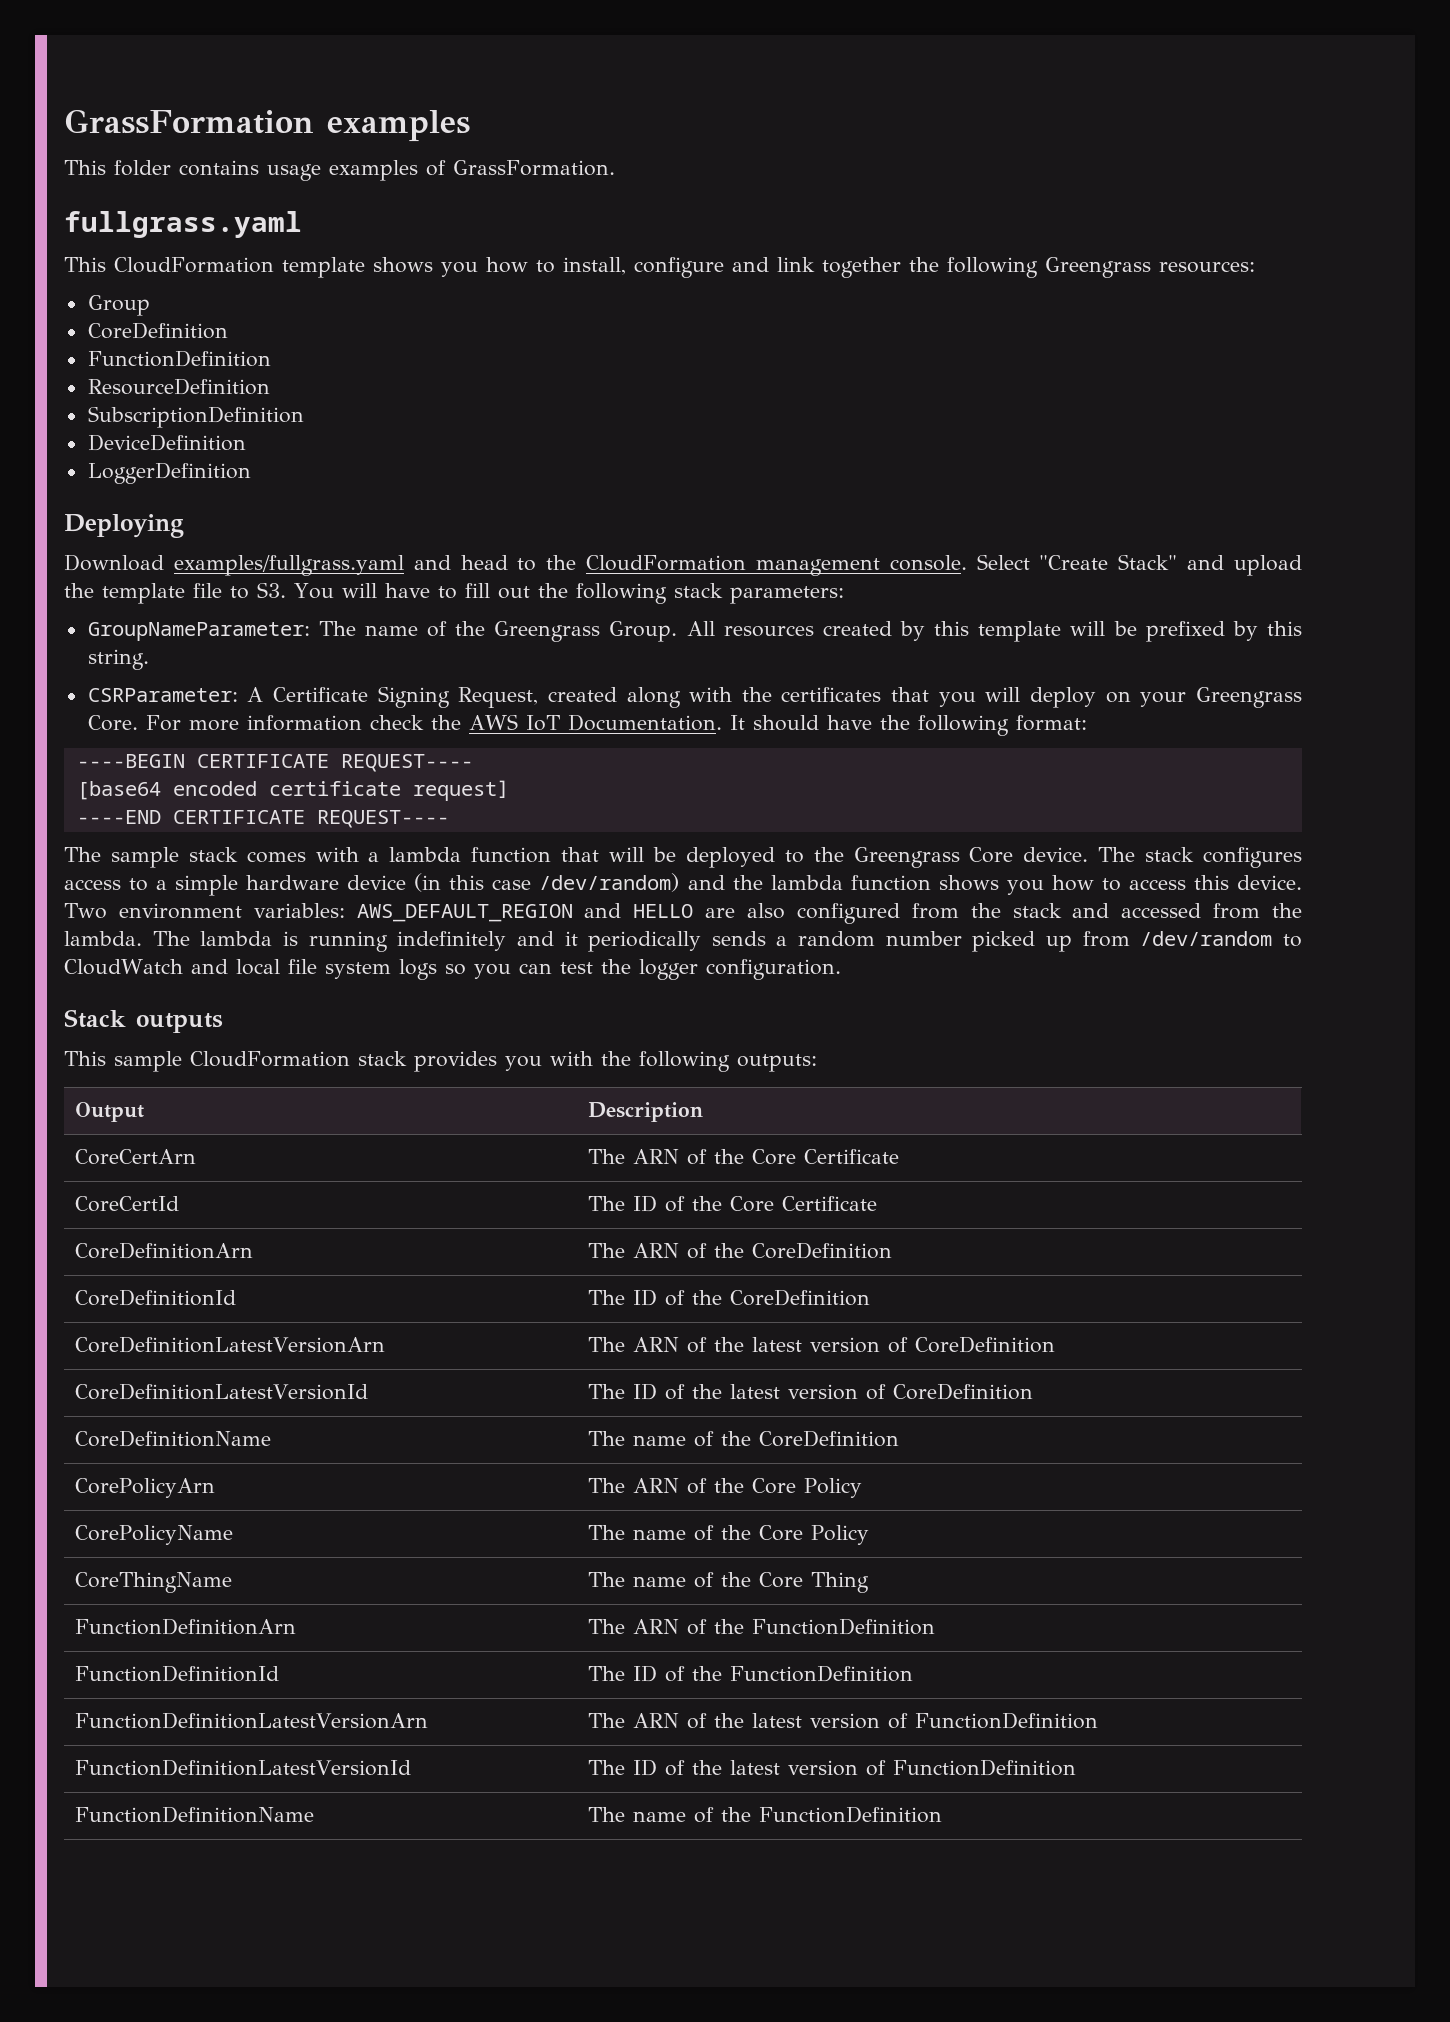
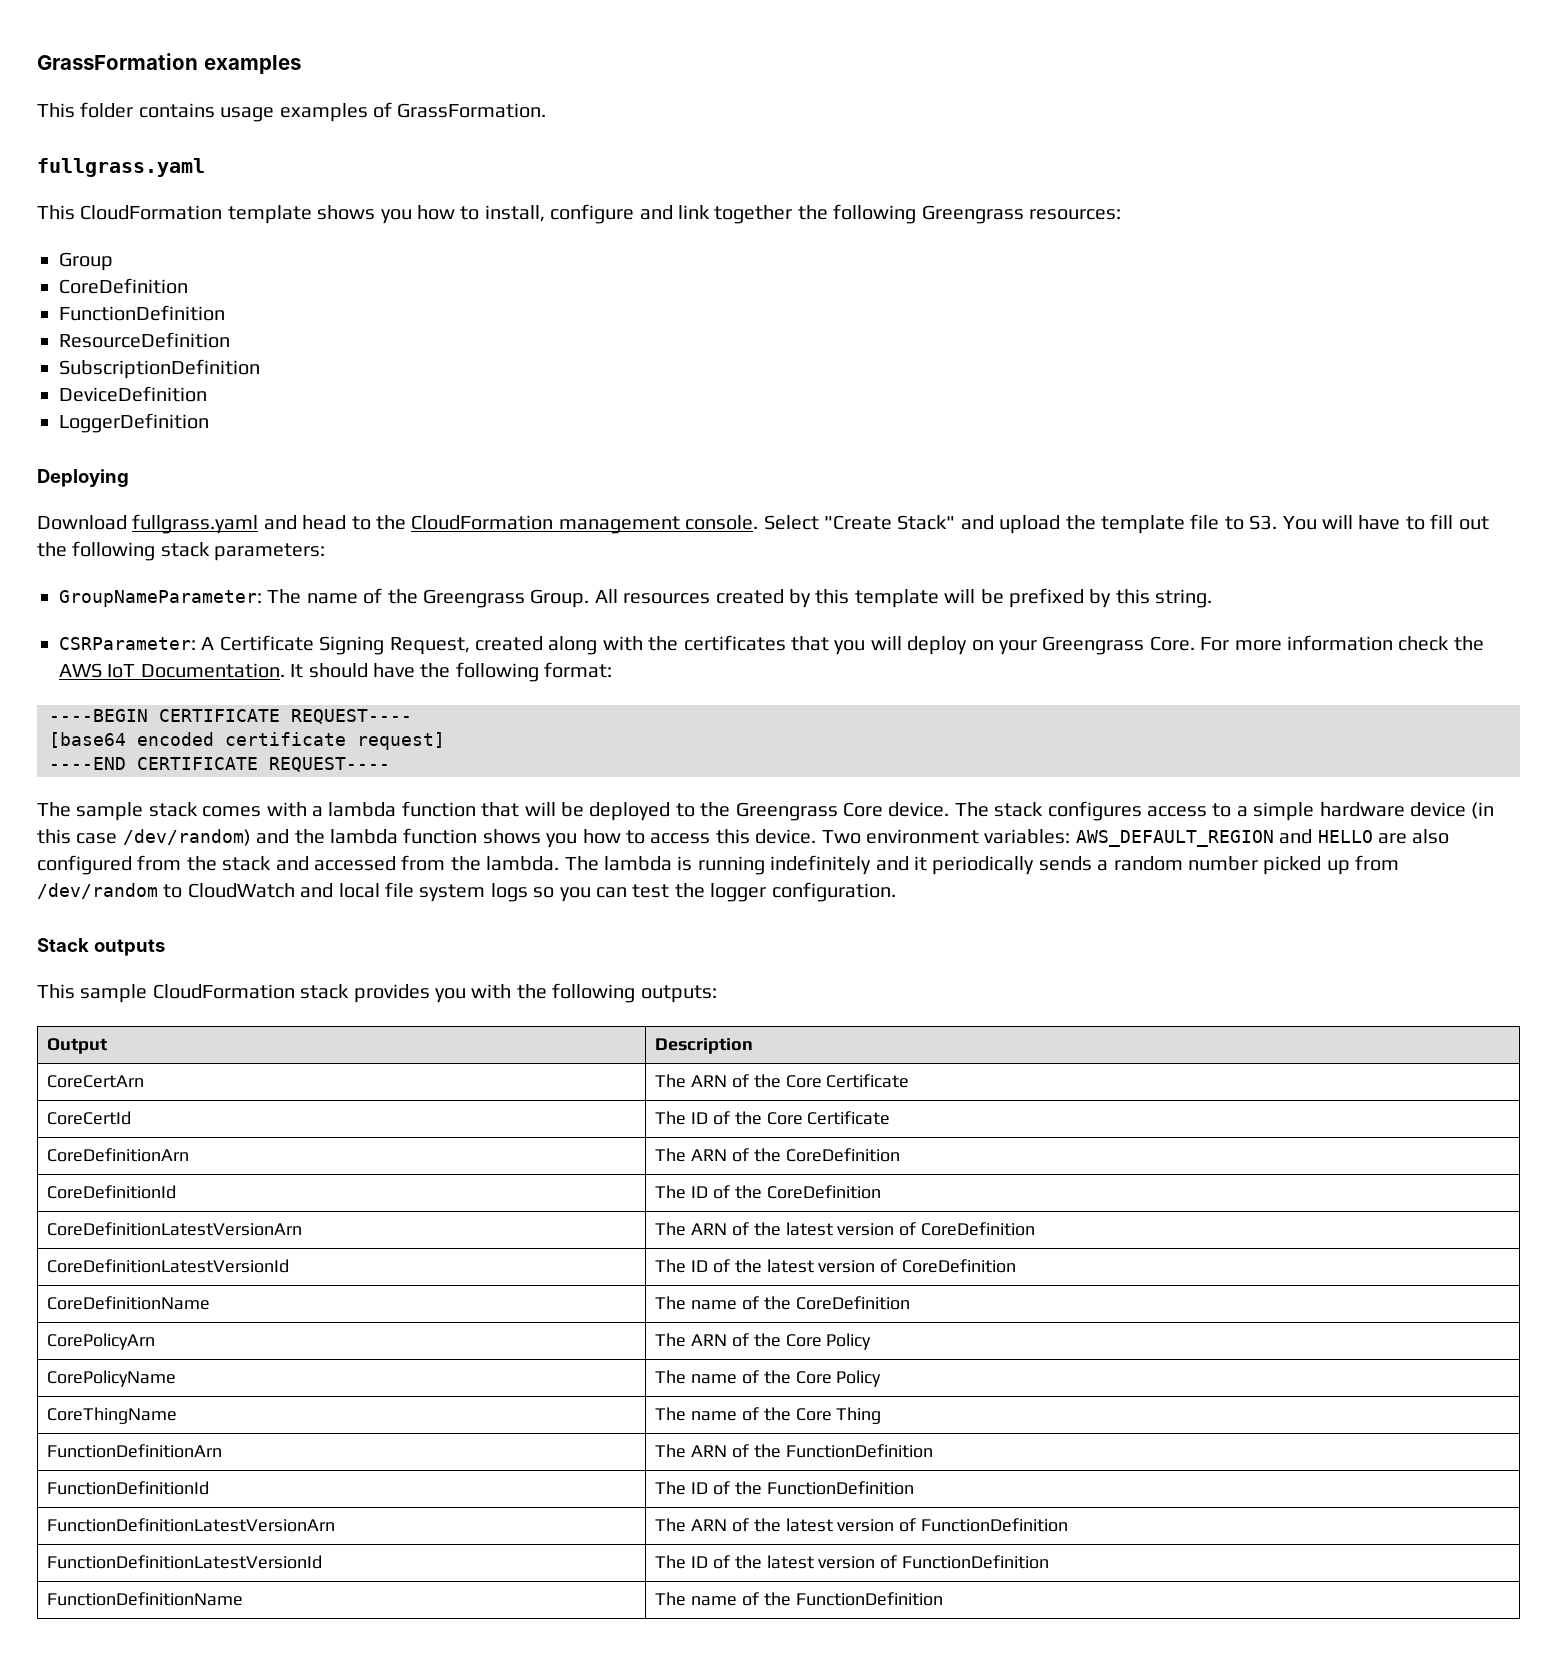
- Download examples/fullgrass.yaml and head to the CloudFormation management console.
+ Download fullgrass.yaml and head to the CloudFormation management console.

